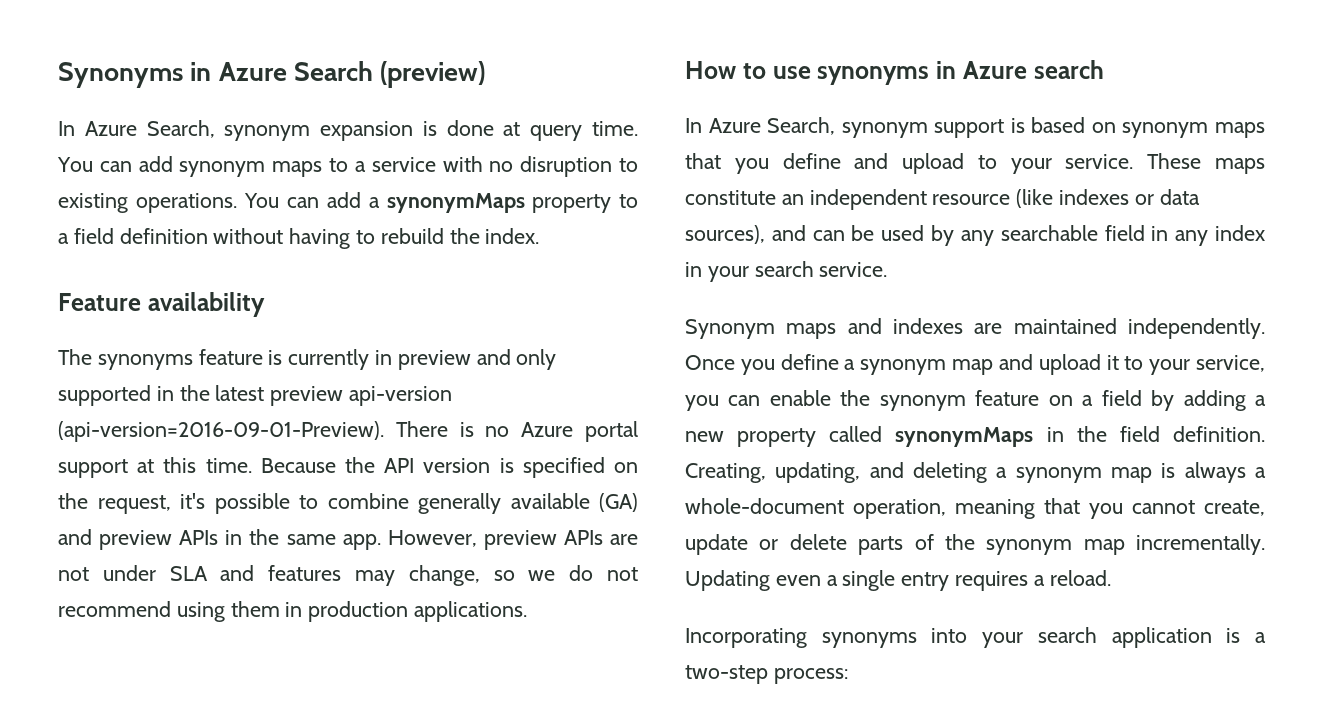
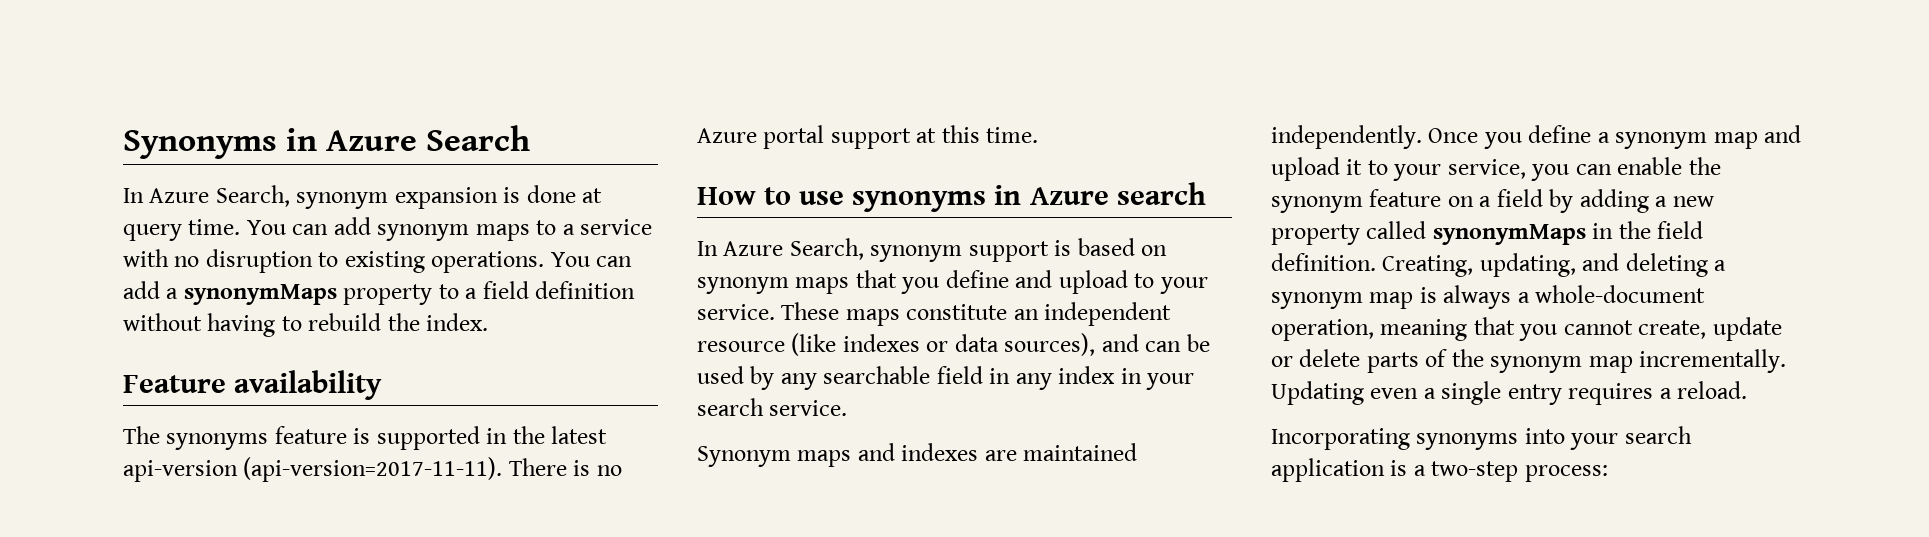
- Synonyms in Azure Search (preview)
+ Synonyms in Azure Search
- The synonyms feature is currently in preview and only supported in the latest preview api-version (api-version=2016-09-01-Preview).
+ The synonyms feature is supported in the latest api-version (api-version=2017-11-11).
- Because the API version is specified on the request, it's possible to combine generally available (GA) and preview APIs in the same app. However, preview APIs are not under SLA and features may change, so we do not recommend using them in production applications.

